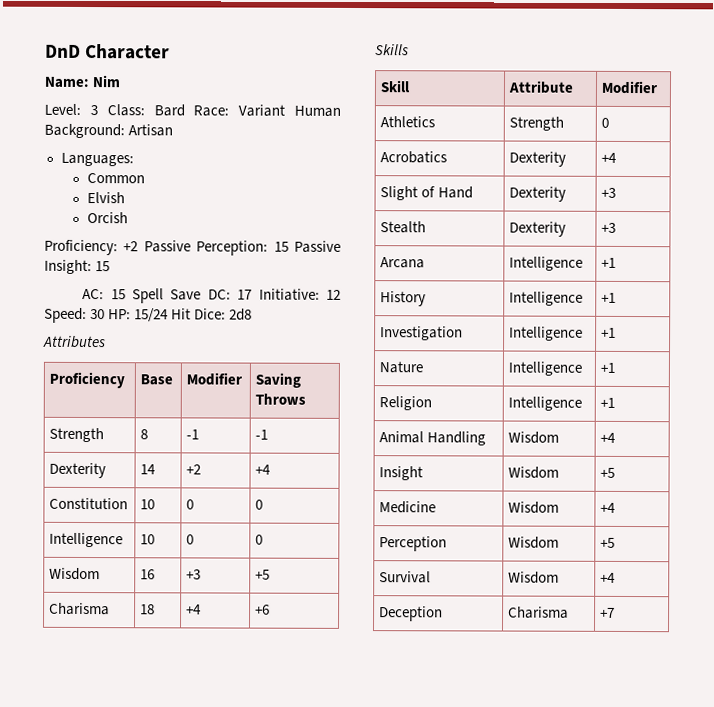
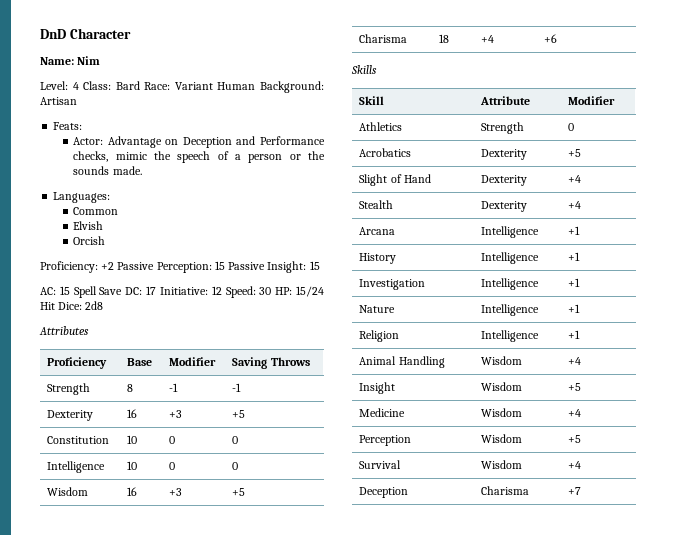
- Level: 3 Class: Bard Race: Variant Human Background: Artisan
+ Level: 4 Class: Bard Race: Variant Human Background: Artisan
+ Feats:
+ Actor: Advantage on Deception and Performance checks, mimic the speech of a person or the sounds made.
- Dexterity | 14 | +2 | +4
+ Dexterity | 16 | +3 | +5
- Acrobatics | Dexterity | +4
+ Acrobatics | Dexterity | +5
- Slight of Hand | Dexterity | +3
+ Slight of Hand | Dexterity | +4
- Stealth | Dexterity | +3
+ Stealth | Dexterity | +4

